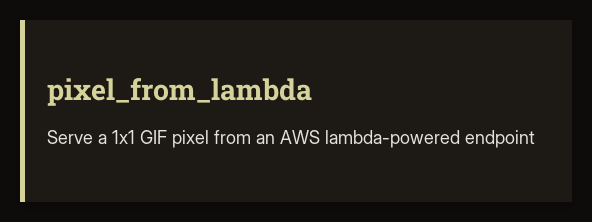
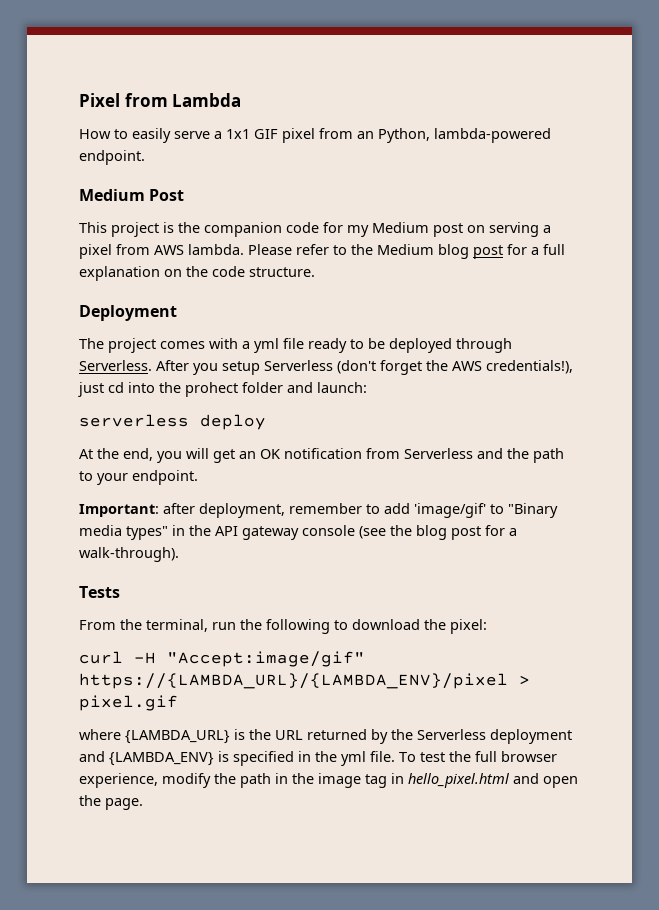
- pixel_from_lambda
- Serve a 1x1 GIF pixel from an AWS lambda-powered endpoint
+ Pixel from Lambda
+ How to easily serve a 1x1 GIF pixel from an Python, lambda-powered endpoint.
+ Medium Post
+ This project is the companion code for my Medium post on serving a pixel from AWS lambda. Please refer to the Medium blog post for a full explanation on the code structure.
+ Deployment
+ The project comes with a yml file ready to be deployed through Serverless. After you setup Serverless (don't forget the AWS credentials!), just cd into the prohect folder and launch:
+ serverless deploy
+ At the end, you will get an OK notification from Serverless and the path to your endpoint.
+ Important: after deployment, remember to add 'image/gif' to "Binary media types" in the API gateway console (see the blog post for a walk-through).
+ Tests
+ From the terminal, run the following to download the pixel:
+ curl -H "Accept:image/gif" https://{LAMBDA_URL}/{LAMBDA_ENV}/pixel > pixel.gif
+ where {LAMBDA_URL} is the URL returned by the Serverless deployment and {LAMBDA_ENV} is specified in the yml file. To test the full browser experience, modify the path in the image tag in hello_pixel.html and open the page.

